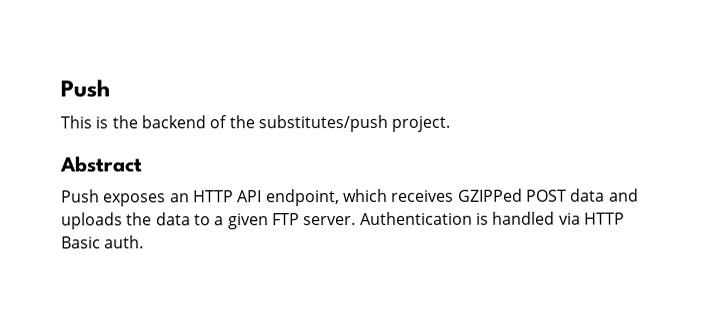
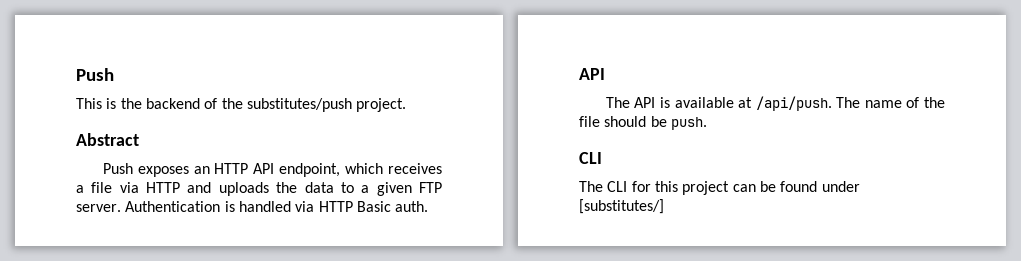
- Push exposes an HTTP API endpoint, which receives GZIPPed POST data and uploads the data to a given FTP server.
+ Push exposes an HTTP API endpoint, which receives a file via HTTP and uploads the data to a given FTP server.
  Authentication is handled via HTTP Basic auth.
+ API
+ The API is available at /api/push. The name of the file should be push.
+ CLI
+ The CLI for this project can be found under [substitutes/]

